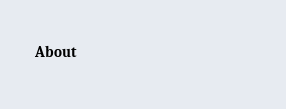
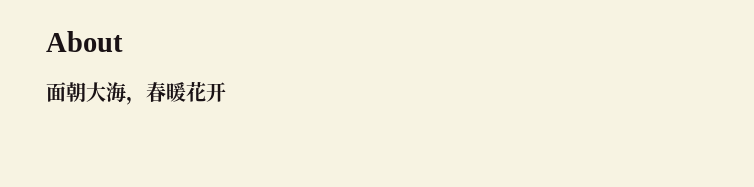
+ 面朝大海，春暖花开

